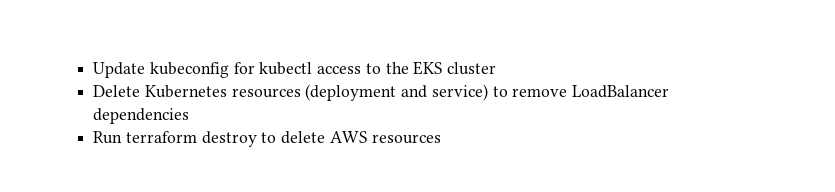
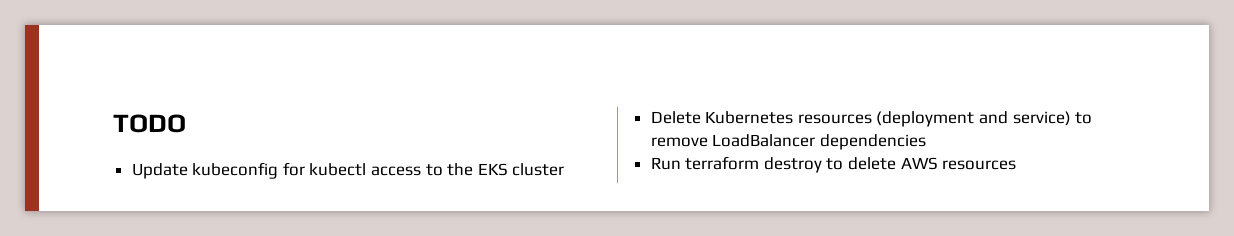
+ TODO

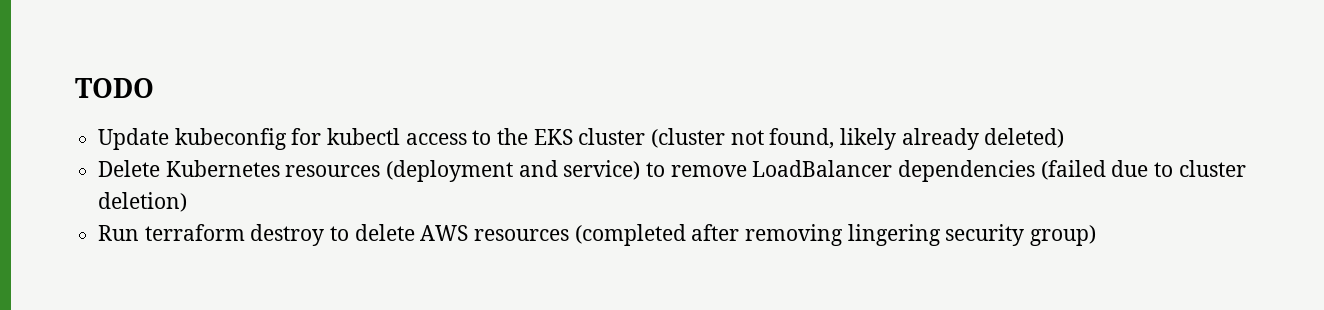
- Update kubeconfig for kubectl access to the EKS cluster
+ Update kubeconfig for kubectl access to the EKS cluster (cluster not found, likely already deleted)
- Delete Kubernetes resources (deployment and service) to remove LoadBalancer dependencies
+ Delete Kubernetes resources (deployment and service) to remove LoadBalancer dependencies (failed due to cluster deletion)
- Run terraform destroy to delete AWS resources
+ Run terraform destroy to delete AWS resources (completed after removing lingering security group)

